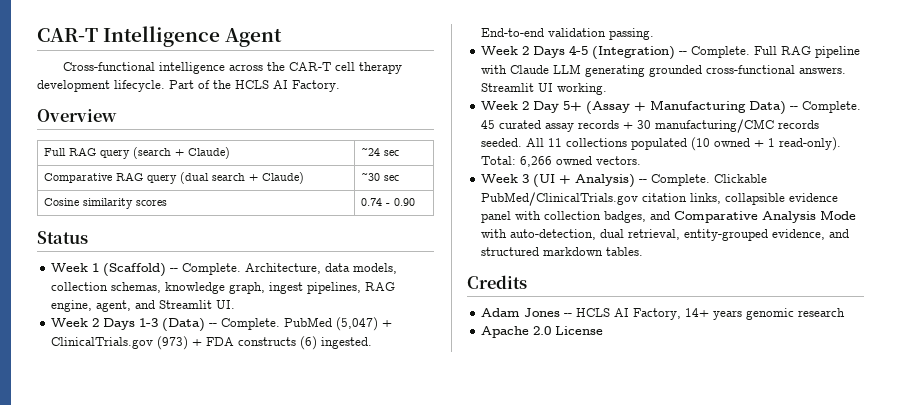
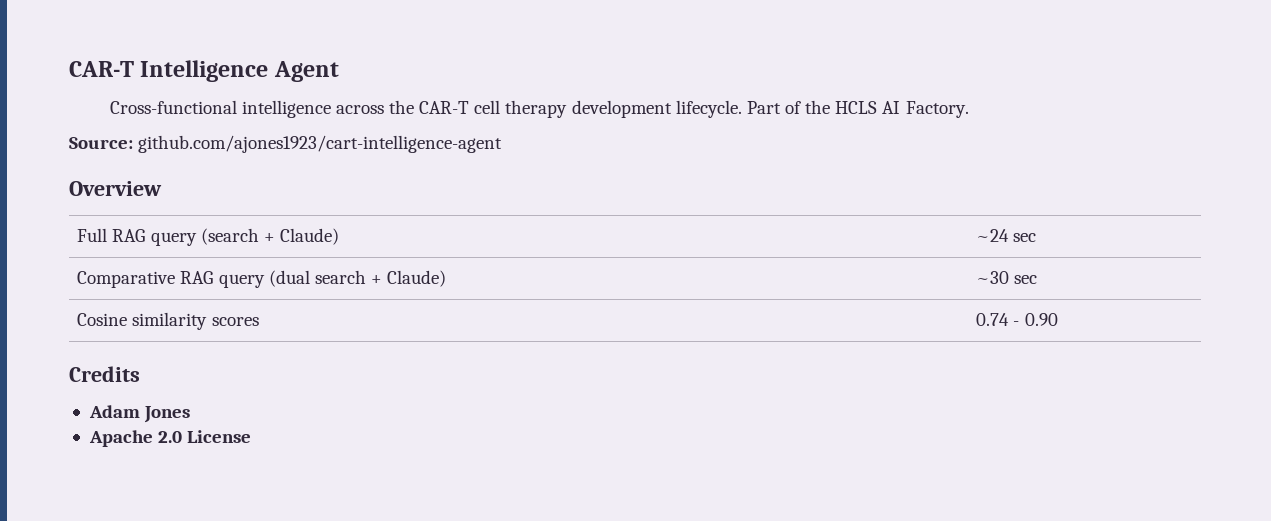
+ Source: github.com/ajones1923/cart-intelligence-agent
- Status
- Week 1 (Scaffold) -- Complete. Architecture, data models, collection schemas, knowledge graph, ingest pipelines, RAG engine, agent, and Streamlit UI.
- Week 2 Days 1-3 (Data) -- Complete. PubMed (5,047) + ClinicalTrials.gov (973) + FDA constructs (6) ingested. End-to-end validation passing.
- Week 2 Days 4-5 (Integration) -- Complete. Full RAG pipeline with Claude LLM generating grounded cross-functional answers. Streamlit UI working.
- Week 2 Day 5+ (Assay + Manufacturing Data) -- Complete. 45 curated assay records + 30 manufacturing/CMC records seeded. All 11 collections populated (10 owned + 1 read-only). Total: 6,266 owned vectors.
- Week 3 (UI + Analysis) -- Complete. Clickable PubMed/ClinicalTrials.gov citation links, collapsible evidence panel with collection badges, and Comparative Analysis Mode with auto-detection, dual retrieval, entity-grouped evidence, and structured markdown tables.
  Credits
- Adam Jones -- HCLS AI Factory, 14+ years genomic research
+ Adam Jones

